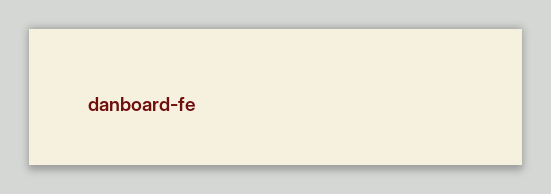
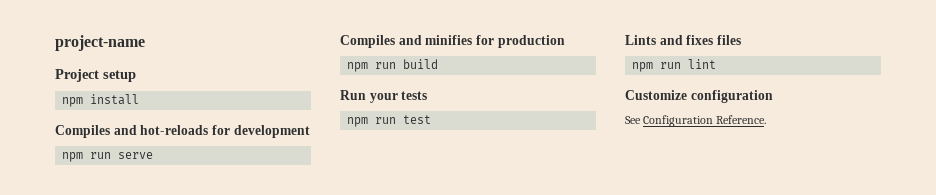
- danboard-fe
+ project-name
+ Project setup
+ npm install
+ Compiles and hot-reloads for development
+ npm run serve
+ Compiles and minifies for production
+ npm run build
+ Run your tests
+ npm run test
+ Lints and fixes files
+ npm run lint
+ Customize configuration
+ See Configuration Reference.

